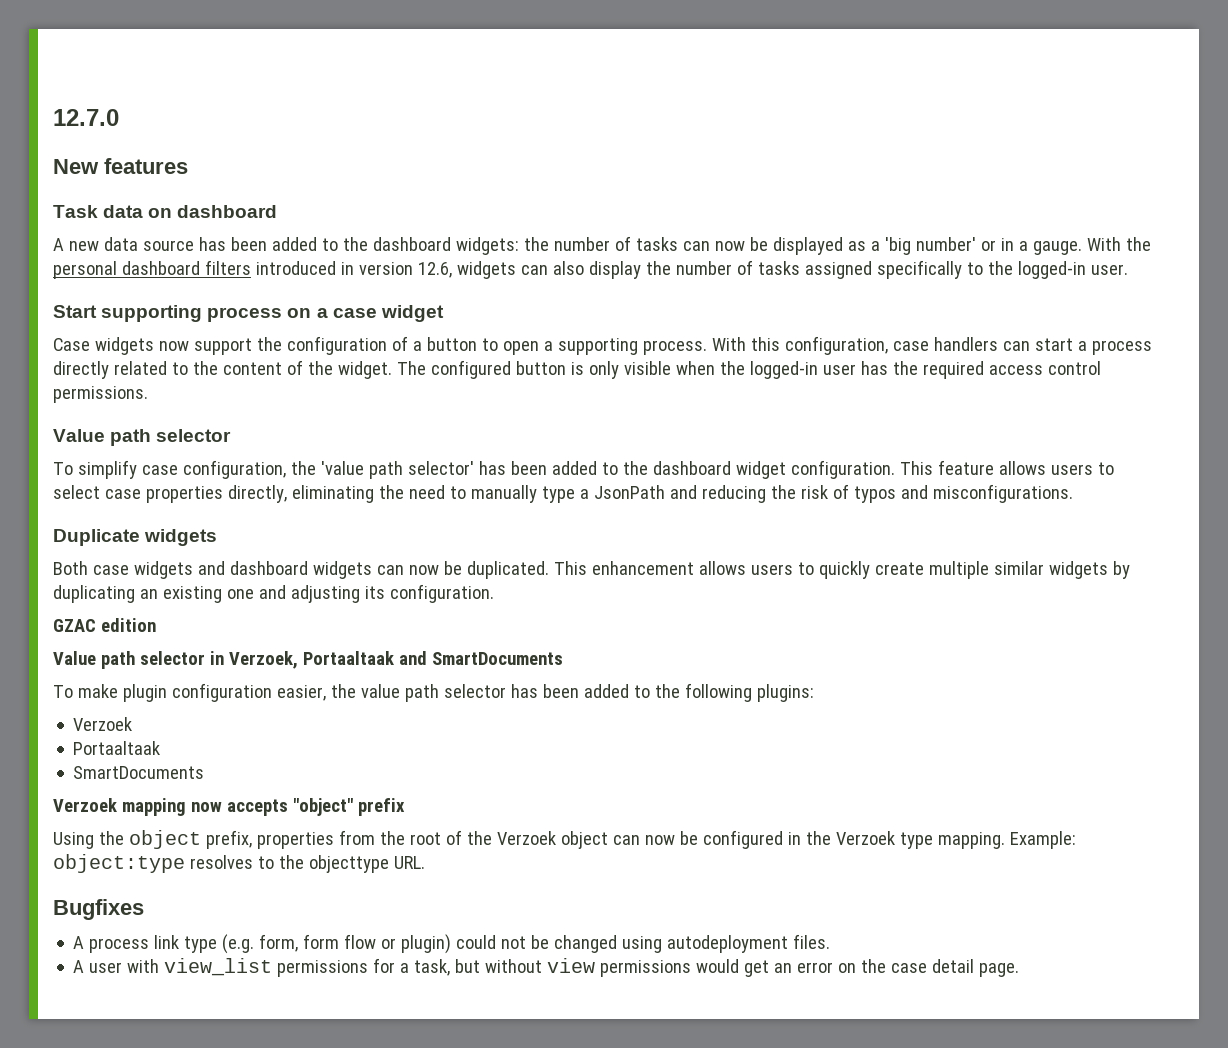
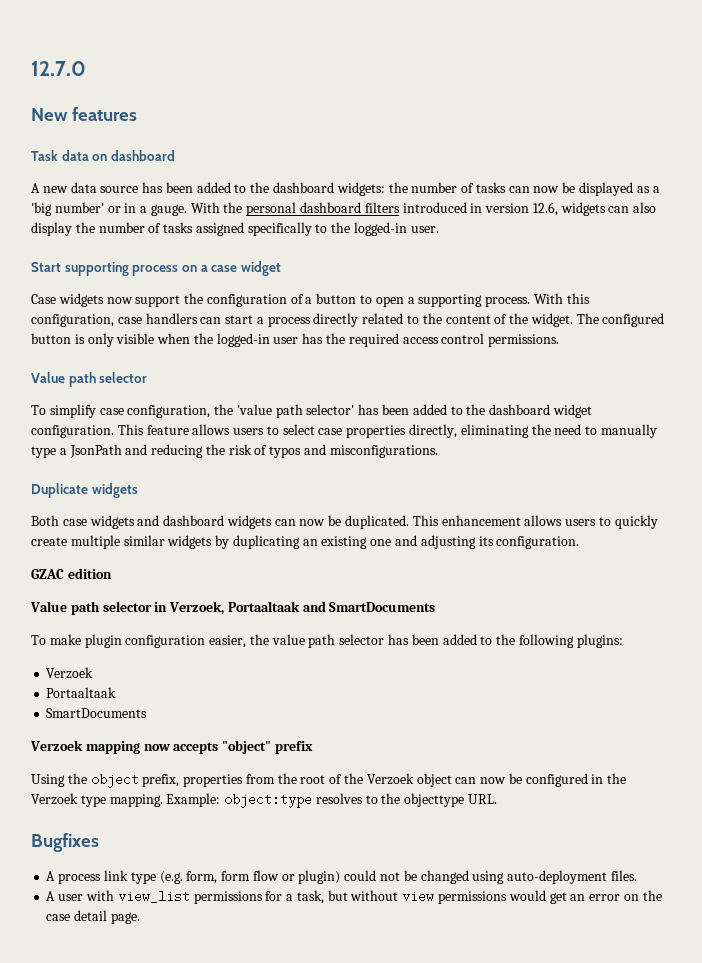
- A process link type (e.g. form, form flow or plugin) could not be changed using autodeployment files.
+ A process link type (e.g. form, form flow or plugin) could not be changed using auto-deployment files.

